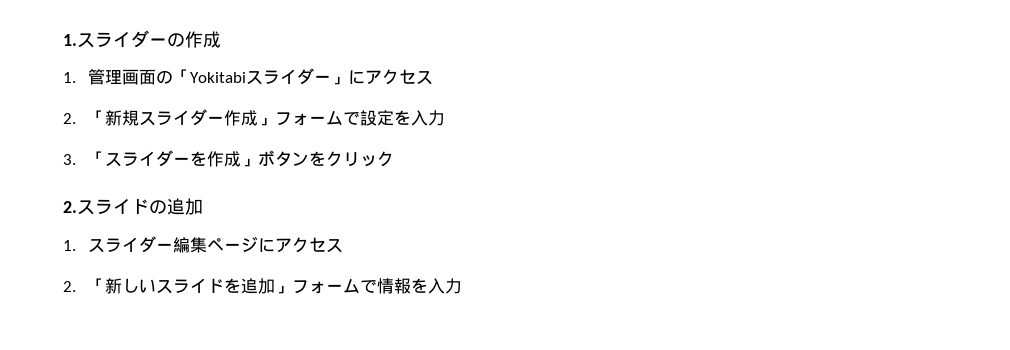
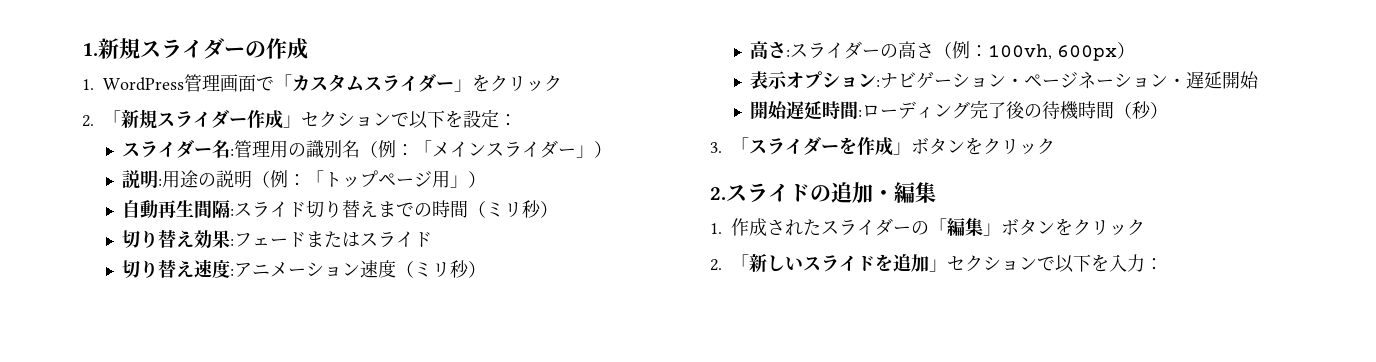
- 1.スライダーの作成
+ 1.新規スライダーの作成
- 1.管理画面の「Yokitabiスライダー」にアクセス
+ 1. WordPress管理画面で「カスタムスライダー」をクリック
- 2.「新規スライダー作成」フォームで設定を入力
+ 2.「新規スライダー作成」セクションで以下を設定：
+ スライダー名:管理用の識別名（例：「メインスライダー」）
+ 説明:用途の説明（例：「トップページ用」）
+ 自動再生間隔:スライド切り替えまでの時間（ミリ秒）
+ 切り替え効果:フェードまたはスライド
+ 切り替え速度:アニメーション速度（ミリ秒）
+ 高さ:スライダーの高さ（例：100vh, 600px）
+ 表示オプション:ナビゲーション・ページネーション・遅延開始
+ 開始遅延時間:ローディング完了後の待機時間（秒）
- 2.スライドの追加
- 1.スライダー編集ページにアクセス
+ 2.スライドの追加・編集
+ 1.作成されたスライダーの「編集」ボタンをクリック
- 2.「新しいスライドを追加」フォームで情報を入力
+ 2.「新しいスライドを追加」セクションで以下を入力：

